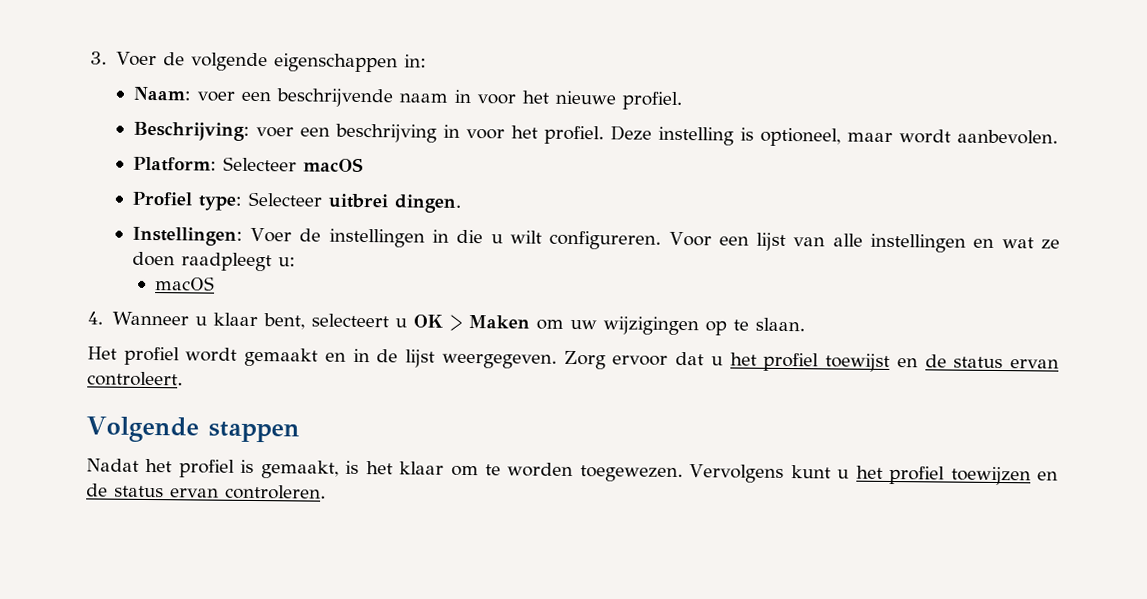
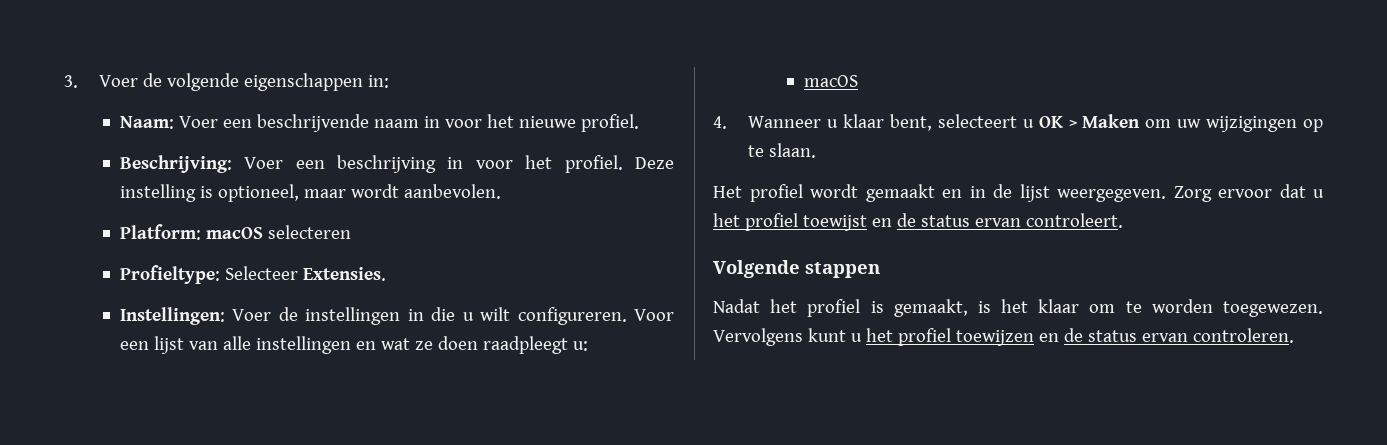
- Naam: voer een beschrijvende naam in voor het nieuwe profiel.
+ Naam: Voer een beschrijvende naam in voor het nieuwe profiel.
- Beschrijving: voer een beschrijving in voor het profiel.
+ Beschrijving: Voer een beschrijving in voor het profiel.
- Platform: Selecteer macOS
- Profiel type: Selecteer uitbrei dingen.
+ Platform: macOS selecteren
+ Profieltype: Selecteer Extensies.

